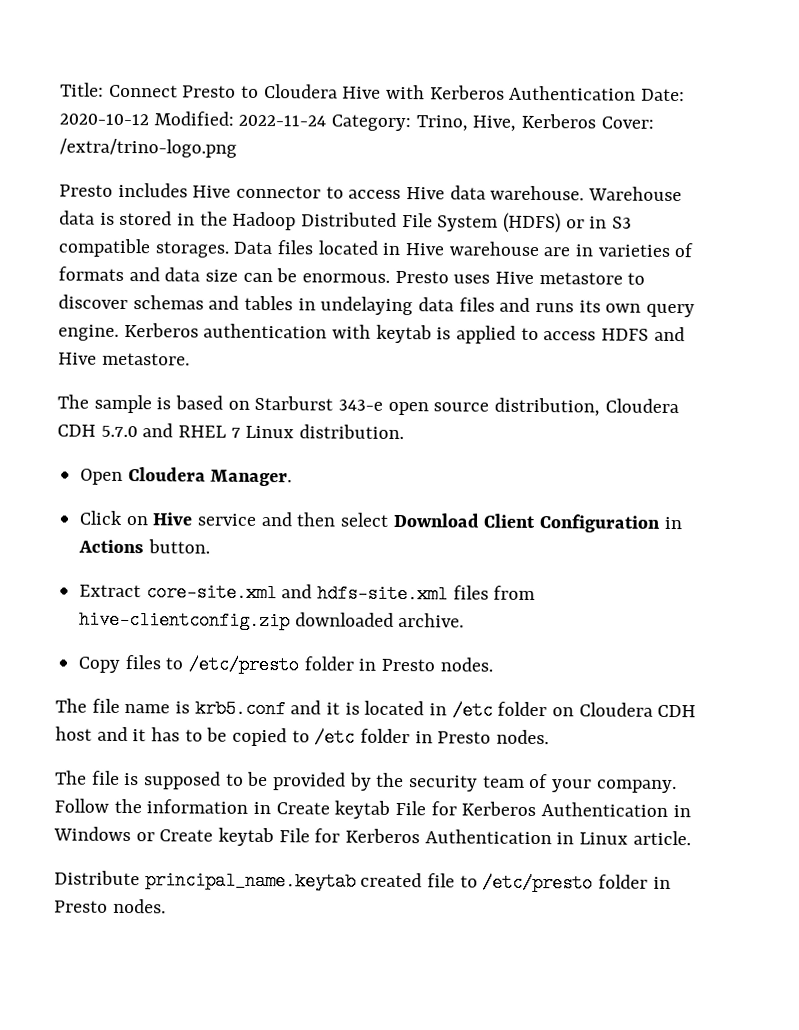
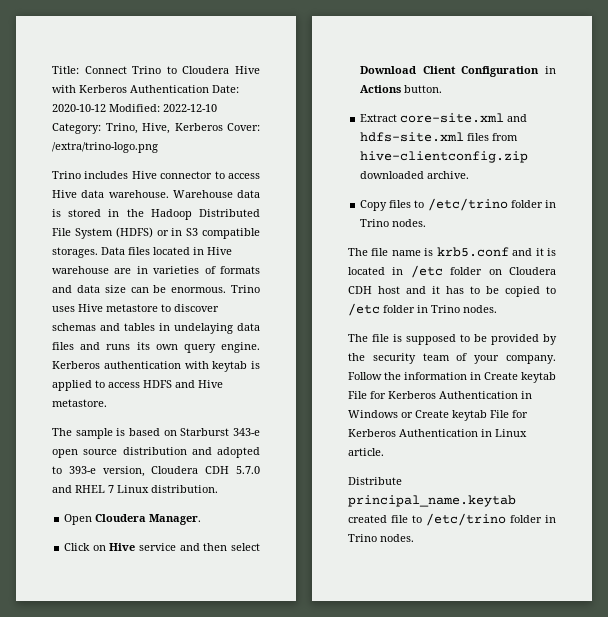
- Title: Connect Presto to Cloudera Hive with Kerberos Authentication Date: 2020-10-12 Modified: 2022-11-24 Category: Trino, Hive, Kerberos Cover: /extra/trino-logo.png
+ Title: Connect Trino to Cloudera Hive with Kerberos Authentication Date: 2020-10-12 Modified: 2022-12-10 Category: Trino, Hive, Kerberos Cover: /extra/trino-logo.png
- Presto includes Hive connector to access Hive data warehouse.
+ Trino includes Hive connector to access Hive data warehouse.
- Presto uses Hive metastore to discover schemas and tables in undelaying data files and runs its own query engine.
+ Trino uses Hive metastore to discover schemas and tables in undelaying data files and runs its own query engine.
- The sample is based on Starburst 343-e open source distribution, Cloudera CDH 5.7.0 and RHEL 7 Linux distribution.
+ The sample is based on Starburst 343-e open source distribution and adopted to 393-e version, Cloudera CDH 5.7.0 and RHEL 7 Linux distribution.
- Copy files to /etc/presto folder in Presto nodes.
+ Copy files to /etc/trino folder in Trino nodes.
- The file name is krb5.conf and it is located in /etc folder on Cloudera CDH host and it has to be copied to /etc folder in Presto nodes.
+ The file name is krb5.conf and it is located in /etc folder on Cloudera CDH host and it has to be copied to /etc folder in Trino nodes.
- Distribute principal_name.keytab created file to /etc/presto folder in Presto nodes.
+ Distribute principal_name.keytab created file to /etc/trino folder in Trino nodes.

